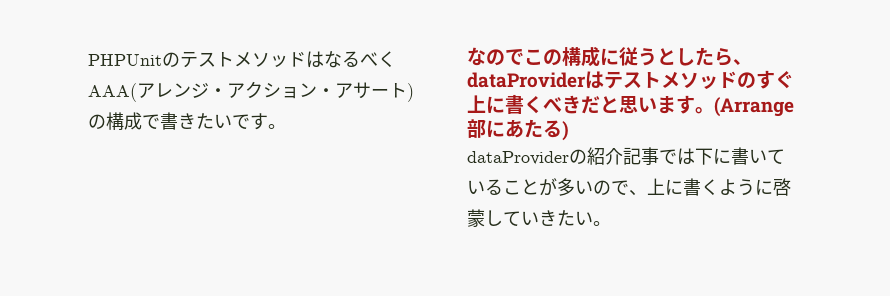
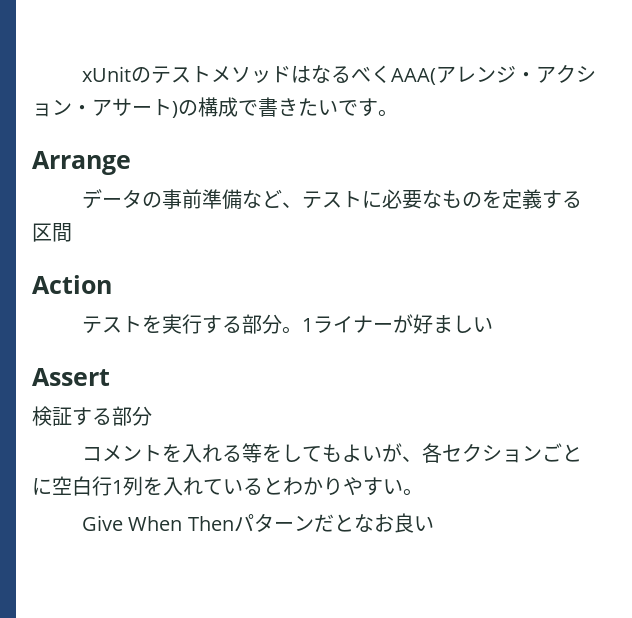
- PHPUnitのテストメソッドはなるべくAAA(アレンジ・アクション・アサート)の構成で書きたいです。
+ xUnitのテストメソッドはなるべくAAA(アレンジ・アクション・アサート)の構成で書きたいです。
- なのでこの構成に従うとしたら、dataProviderはテストメソッドのすぐ上に書くべきだと思います。(Arrange部にあたる)
- dataProviderの紹介記事では下に書いていることが多いので、上に書くように啓蒙していきたい。
+ Arrange
+ データの事前準備など、テストに必要なものを定義する区間
+ Action
+ テストを実行する部分。1ライナーが好ましい
+ Assert
+ 検証する部分
+ コメントを入れる等をしてもよいが、各セクションごとに空白行1列を入れているとわかりやすい。
+ Give When Thenパターンだとなお良い

